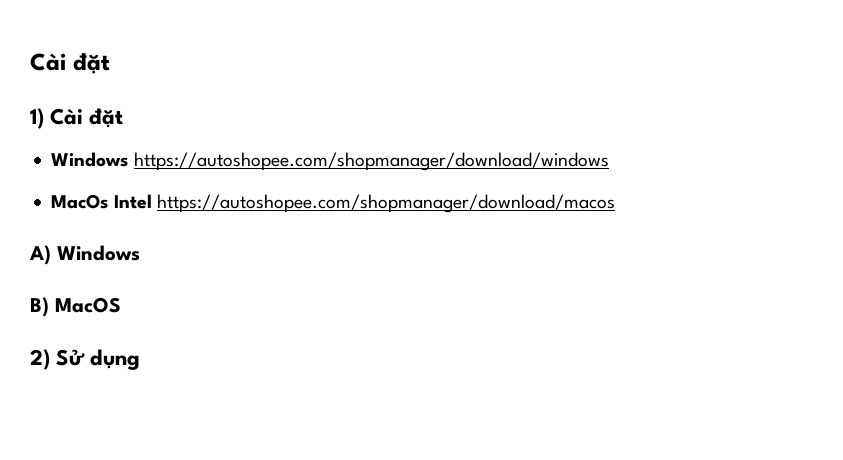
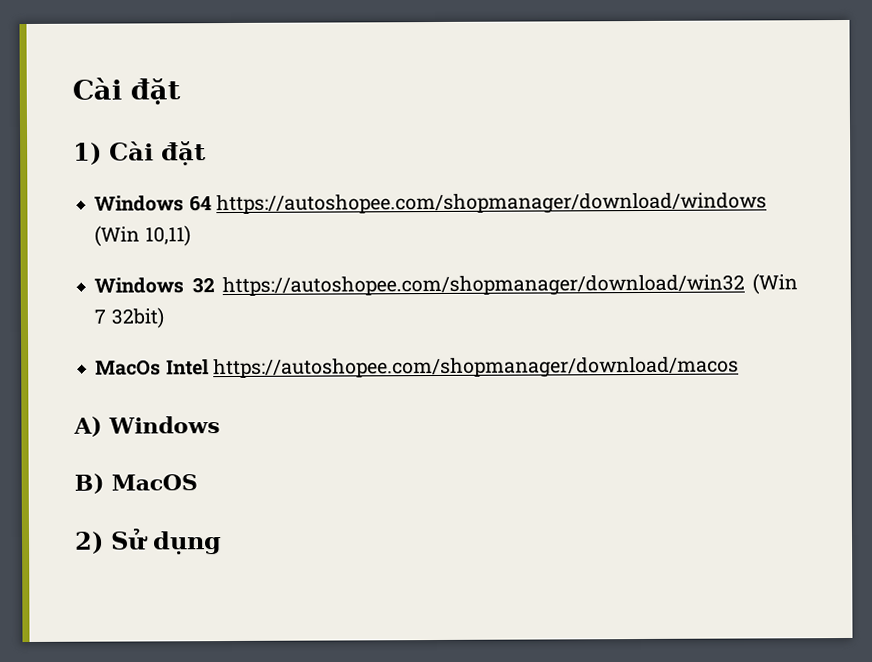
- Windows https://autoshopee.com/shopmanager/download/windows
+ Windows 64 https://autoshopee.com/shopmanager/download/windows (Win 10,11)
+ Windows 32 https://autoshopee.com/shopmanager/download/win32 (Win 7 32bit)

